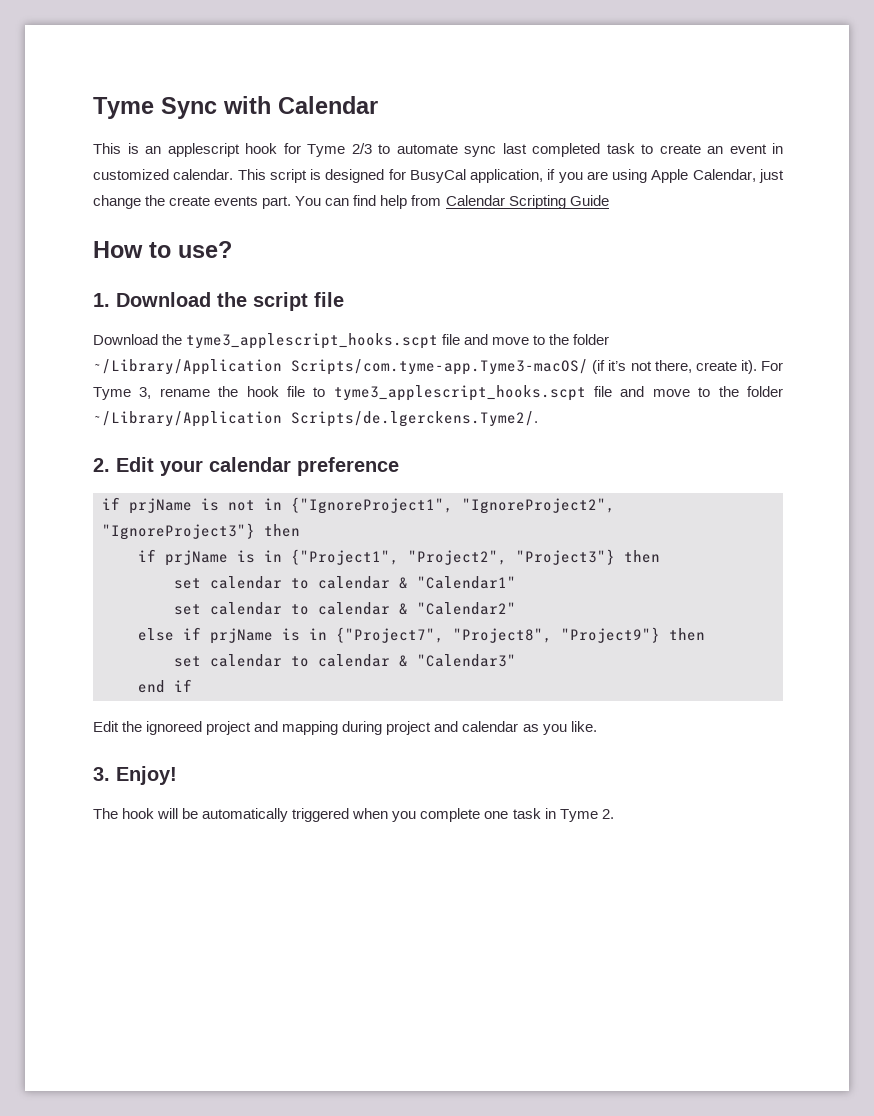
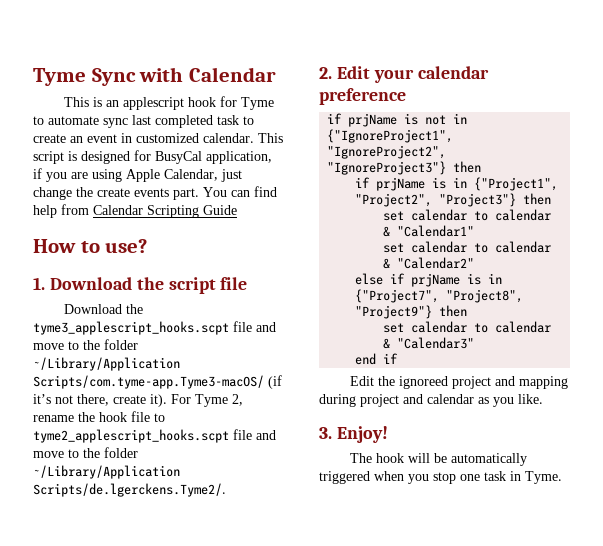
- This is an applescript hook for Tyme 2/3 to automate sync last completed task to create an event in customized calendar.
+ This is an applescript hook for Tyme to automate sync last completed task to create an event in customized calendar.
- For Tyme 3, rename the hook file to tyme3_applescript_hooks.scpt file and move to the folder ~/Library/Application Scripts/de.lgerckens.Tyme2/.
+ For Tyme 2, rename the hook file to tyme2_applescript_hooks.scpt file and move to the folder ~/Library/Application Scripts/de.lgerckens.Tyme2/.
- The hook will be automatically triggered when you complete one task in Tyme 2.
+ The hook will be automatically triggered when you stop one task in Tyme.

